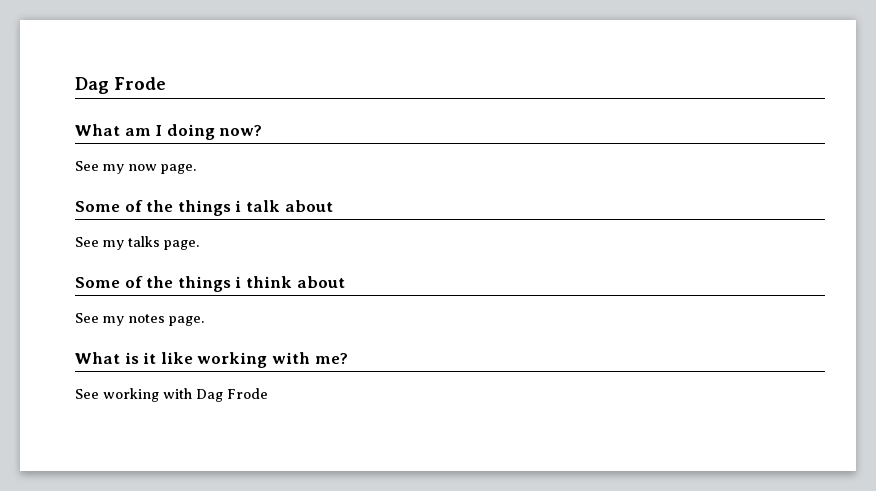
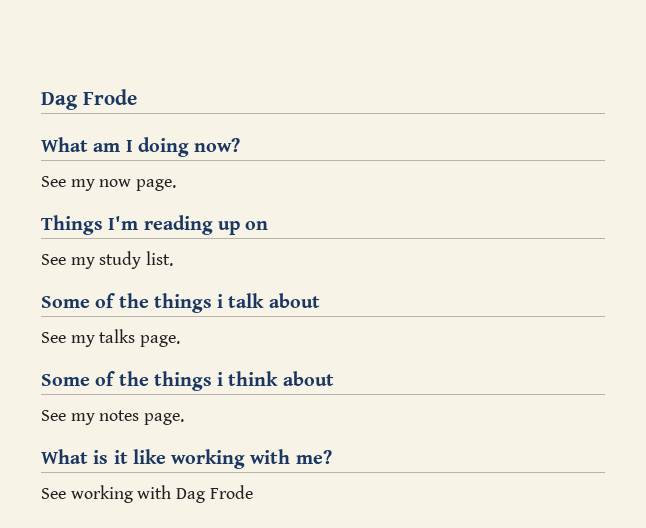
+ Things I'm reading up on
+ See my study list.

